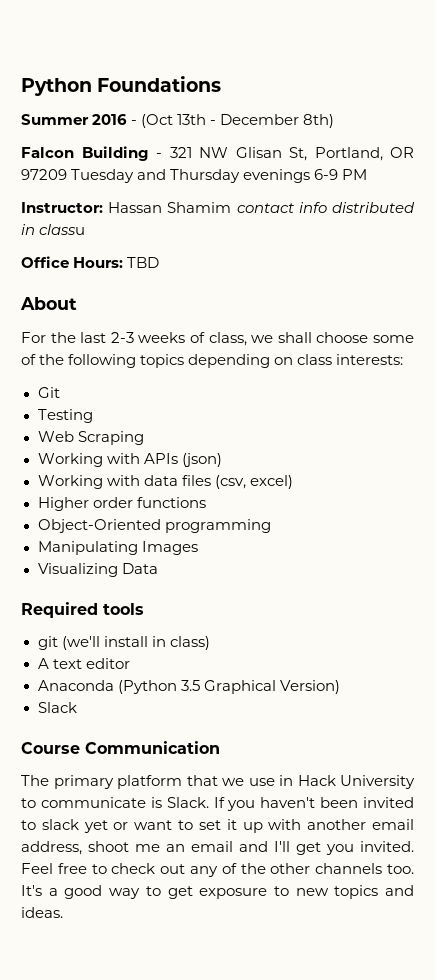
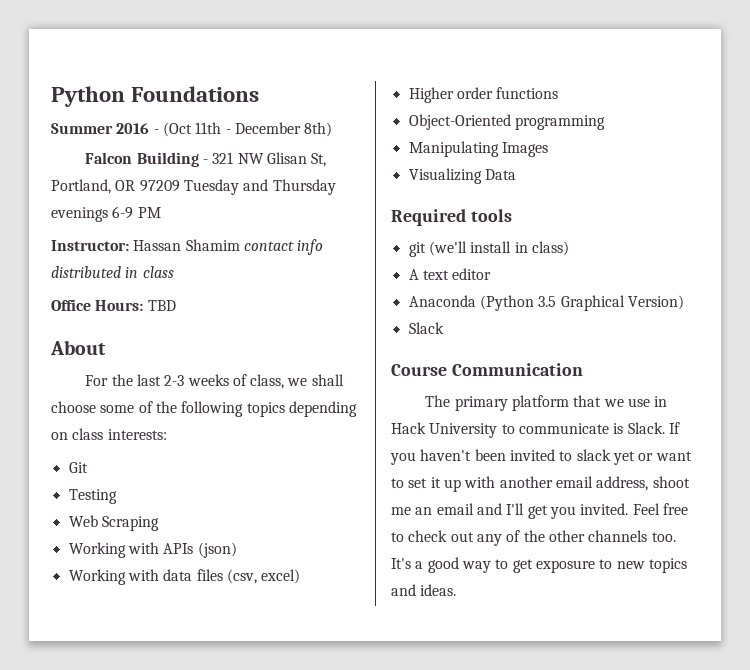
- Summer 2016 - (Oct 13th - December 8th)
+ Summer 2016 - (Oct 11th - December 8th)
- Instructor: Hassan Shamim contact info distributed in classu
+ Instructor: Hassan Shamim contact info distributed in class

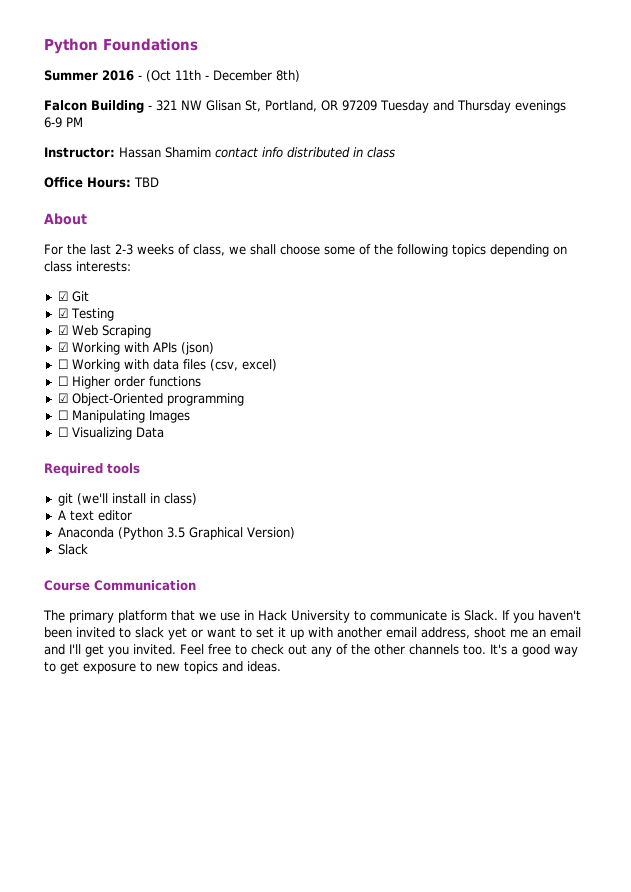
- Git
+ ☑ Git
- Testing
+ ☑ Testing
- Web Scraping
+ ☑ Web Scraping
- Working with APIs (json)
+ ☑ Working with APIs (json)
- Working with data files (csv, excel)
+ ☐ Working with data files (csv, excel)
- Higher order functions
+ ☐ Higher order functions
- Object-Oriented programming
+ ☑ Object-Oriented programming
- Manipulating Images
+ ☐ Manipulating Images
- Visualizing Data
+ ☐ Visualizing Data

